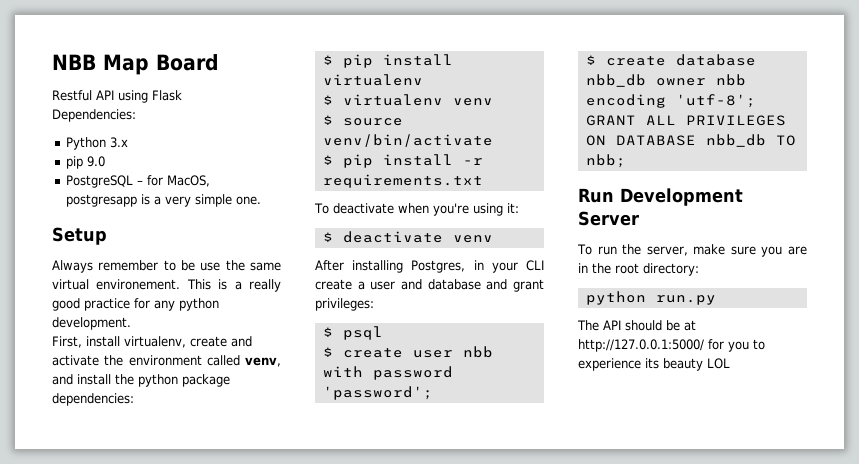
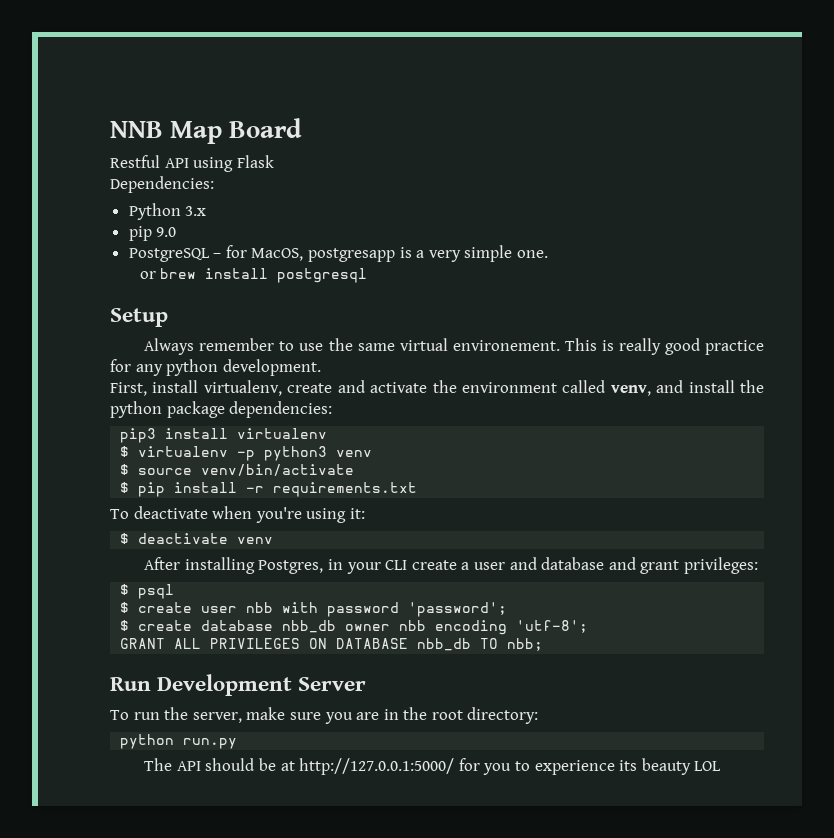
- NBB Map Board
+ NNB Map Board
+ or brew install postgresql
- Always remember to be use the same virtual environement.
+ Always remember to use the same virtual environement.
- This is a really good practice for any python development.
+ This is really good practice for any python development.
- $ pip install virtualenv
+ pip3 install virtualenv
- $ virtualenv venv
+ $ virtualenv -p python3 venv

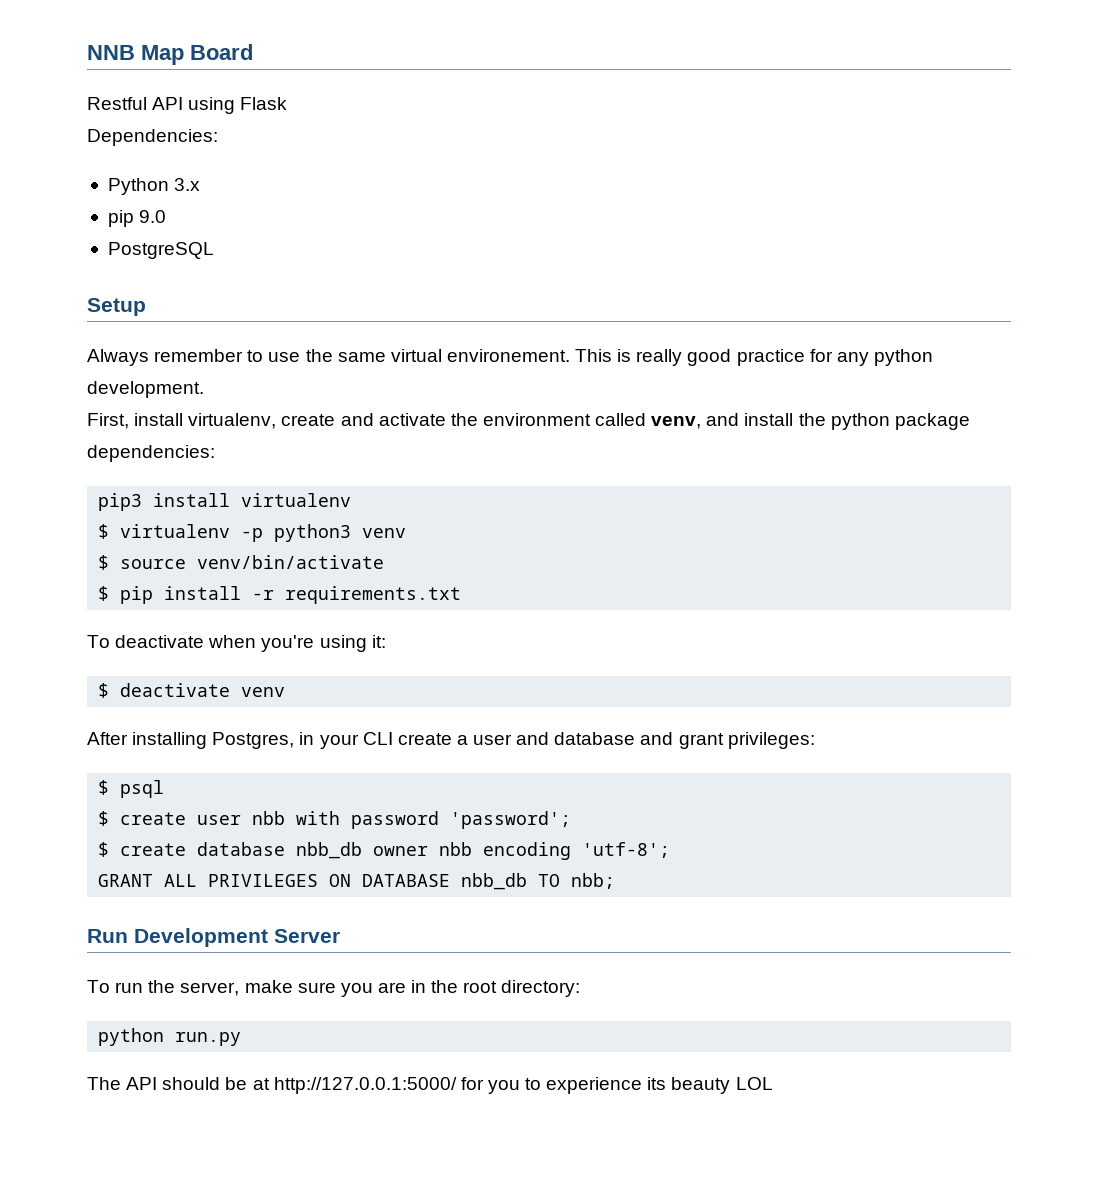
- PostgreSQL – for MacOS, postgresapp is a very simple one.
- or brew install postgresql
+ PostgreSQL

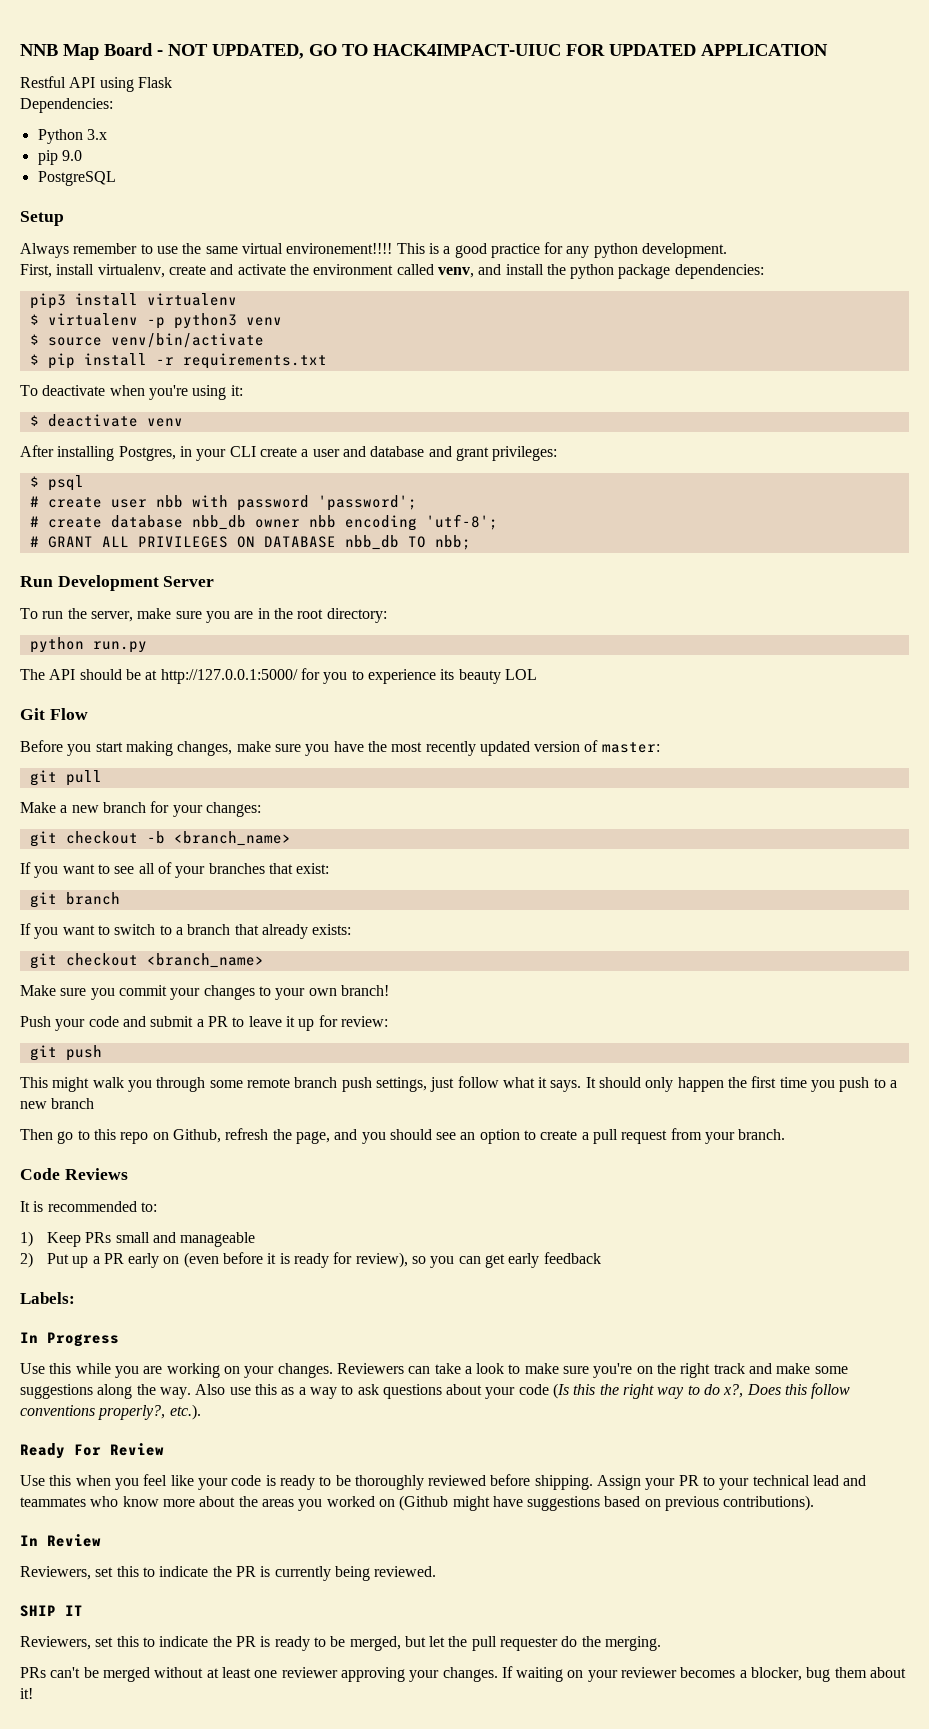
- NNB Map Board
+ NNB Map Board - NOT UPDATED, GO TO HACK4IMPACT-UIUC FOR UPDATED APPLICATION
- Always remember to use the same virtual environement.
+ Always remember to use the same virtual environement!!!!
- This is really good practice for any python development.
+ This is a good practice for any python development.
- $ create user nbb with password 'password';
+ # create user nbb with password 'password';
- $ create database nbb_db owner nbb encoding 'utf-8';
+ # create database nbb_db owner nbb encoding 'utf-8';
- GRANT ALL PRIVILEGES ON DATABASE nbb_db TO nbb;
+ # GRANT ALL PRIVILEGES ON DATABASE nbb_db TO nbb;
+ Git Flow
+ Before you start making changes, make sure you have the most recently updated version of master:
+ git pull
+ Make a new branch for your changes:
+ git checkout -b <branch_name>
+ If you want to see all of your branches that exist:
+ git branch
+ If you want to switch to a branch that already exists:
+ git checkout <branch_name>
+ Make sure you commit your changes to your own branch!
+ Push your code and submit a PR to leave it up for review:
+ git push
+ This might walk you through some remote branch push settings, just follow what it says. It should only happen the first time you push to a new branch
+ Then go to this repo on Github, refresh the page, and you should see an option to create a pull request from your branch.
+ Code Reviews
+ It is recommended to:
+ 1) Keep PRs small and manageable
+ 2) Put up a PR early on (even before it is ready for review), so you can get early feedback
+ Labels:
+ In Progress
+ Use this while you are working on your changes. Reviewers can take a look to make sure you're on the right track and make some suggestions along the way. Also use this as a way to ask questions about your code (Is this the right way to do x?, Does this follow conventions properly?, etc.).
+ Ready For Review
+ Use this when you feel like your code is ready to be thoroughly reviewed before shipping. Assign your PR to your technical lead and teammates who know more about the areas you worked on (Github might have suggestions based on previous contributions).
+ In Review
+ Reviewers, set this to indicate the PR is currently being reviewed.
+ SHIP IT
+ Reviewers, set this to indicate the PR is ready to be merged, but let the pull requester do the merging.
+ PRs can't be merged without at least one reviewer approving your changes. If waiting on your reviewer becomes a blocker, bug them about it!

